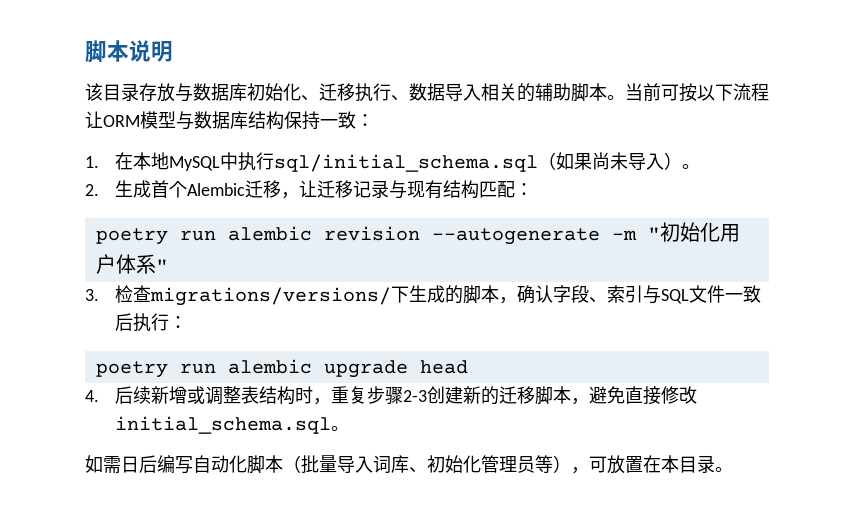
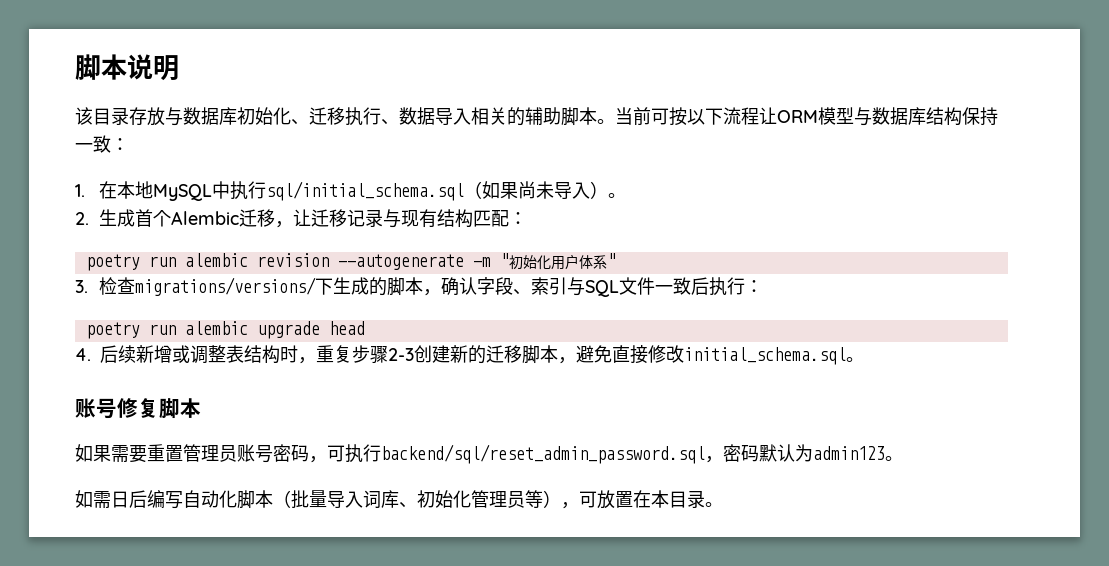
+ 账号修复脚本
+ 如果需要重置管理员账号密码，可执行backend/sql/reset_admin_password.sql，密码默认为admin123。

